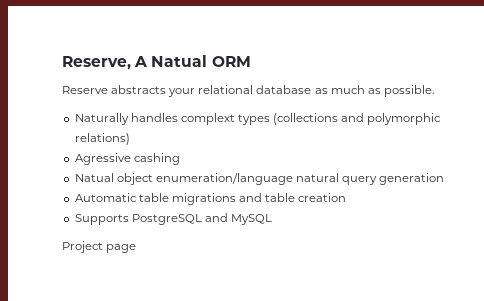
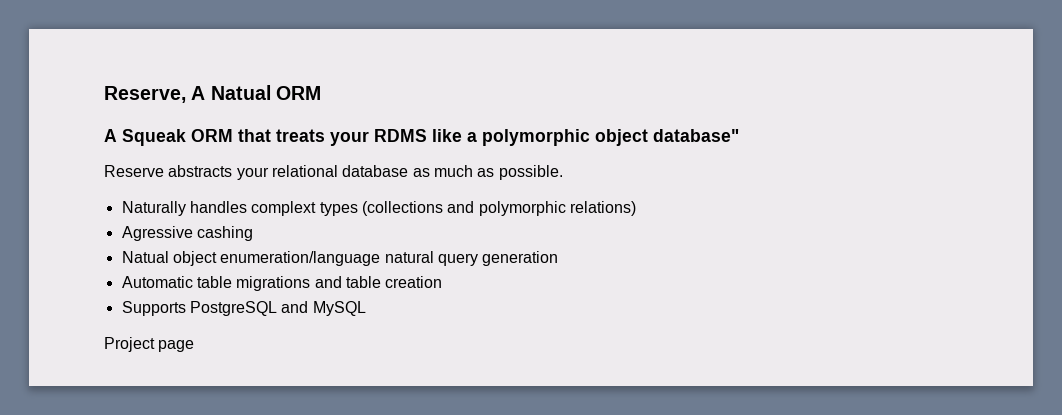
+ A Squeak ORM that treats your RDMS like a polymorphic object database"

